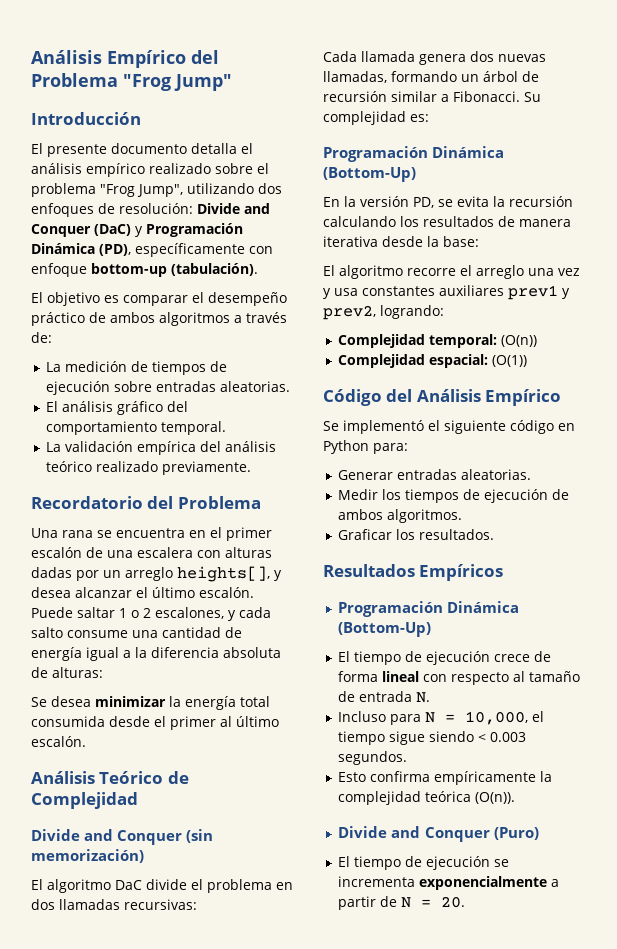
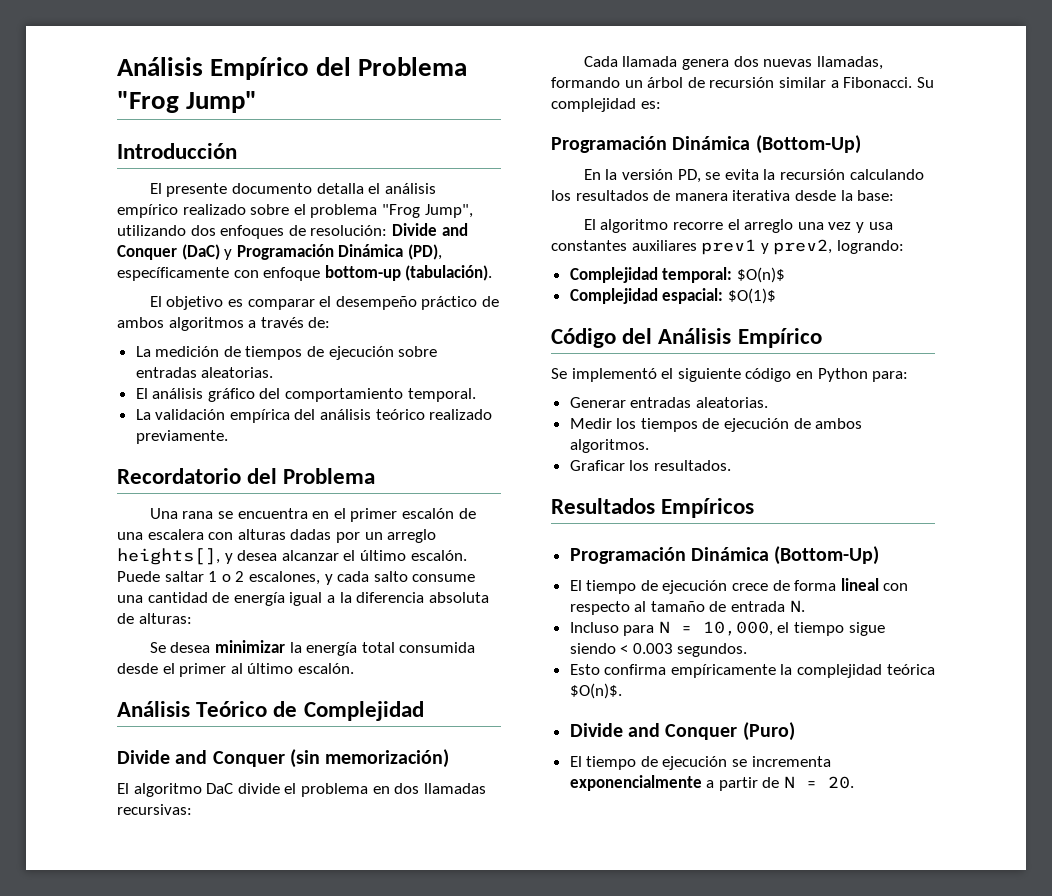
- Complejidad temporal: (O(n))
+ Complejidad temporal: $O(n)$
- Complejidad espacial: (O(1))
+ Complejidad espacial: $O(1)$
- Esto confirma empíricamente la complejidad teórica (O(n)).
+ Esto confirma empíricamente la complejidad teórica $O(n)$.

